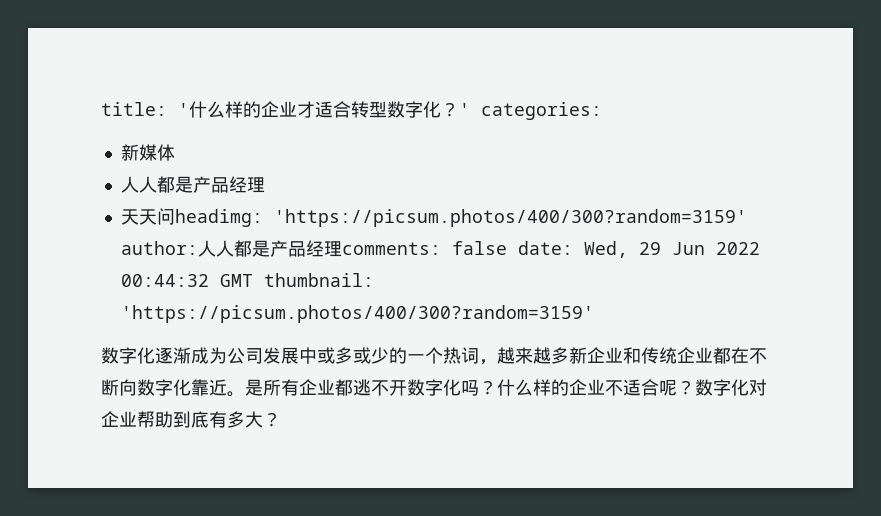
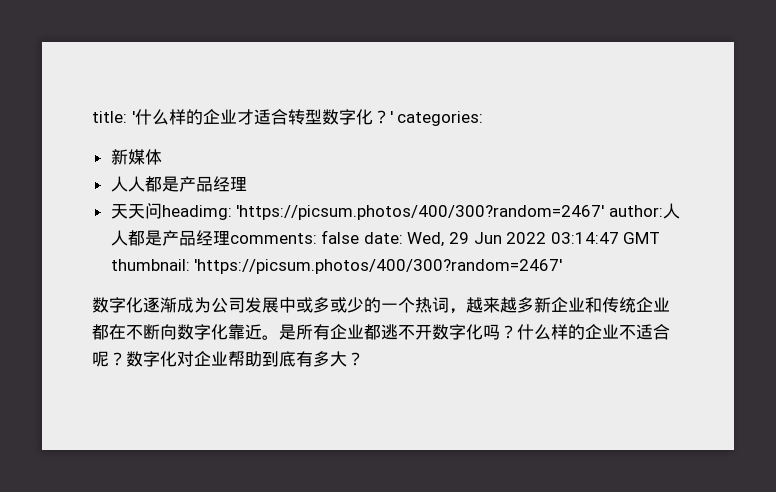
- 天天问headimg: 'https://picsum.photos/400/300?random=3159' author:人人都是产品经理comments: false date: Wed, 29 Jun 2022 00:44:32 GMT thumbnail: 'https://picsum.photos/400/300?random=3159'
+ 天天问headimg: 'https://picsum.photos/400/300?random=2467' author:人人都是产品经理comments: false date: Wed, 29 Jun 2022 03:14:47 GMT thumbnail: 'https://picsum.photos/400/300?random=2467'

